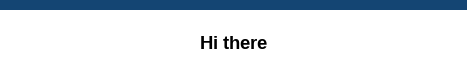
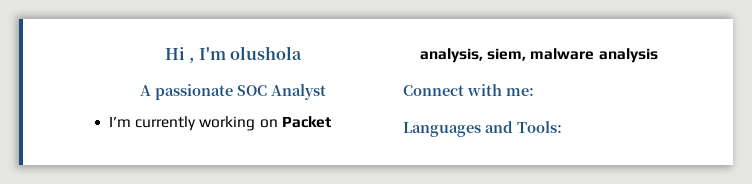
- Hi there
+ Hi , I'm olushola
+ A passionate SOC Analyst
+ I’m currently working on Packet analysis, siem, malware analysis
+ Connect with me:
+ Languages and Tools:

